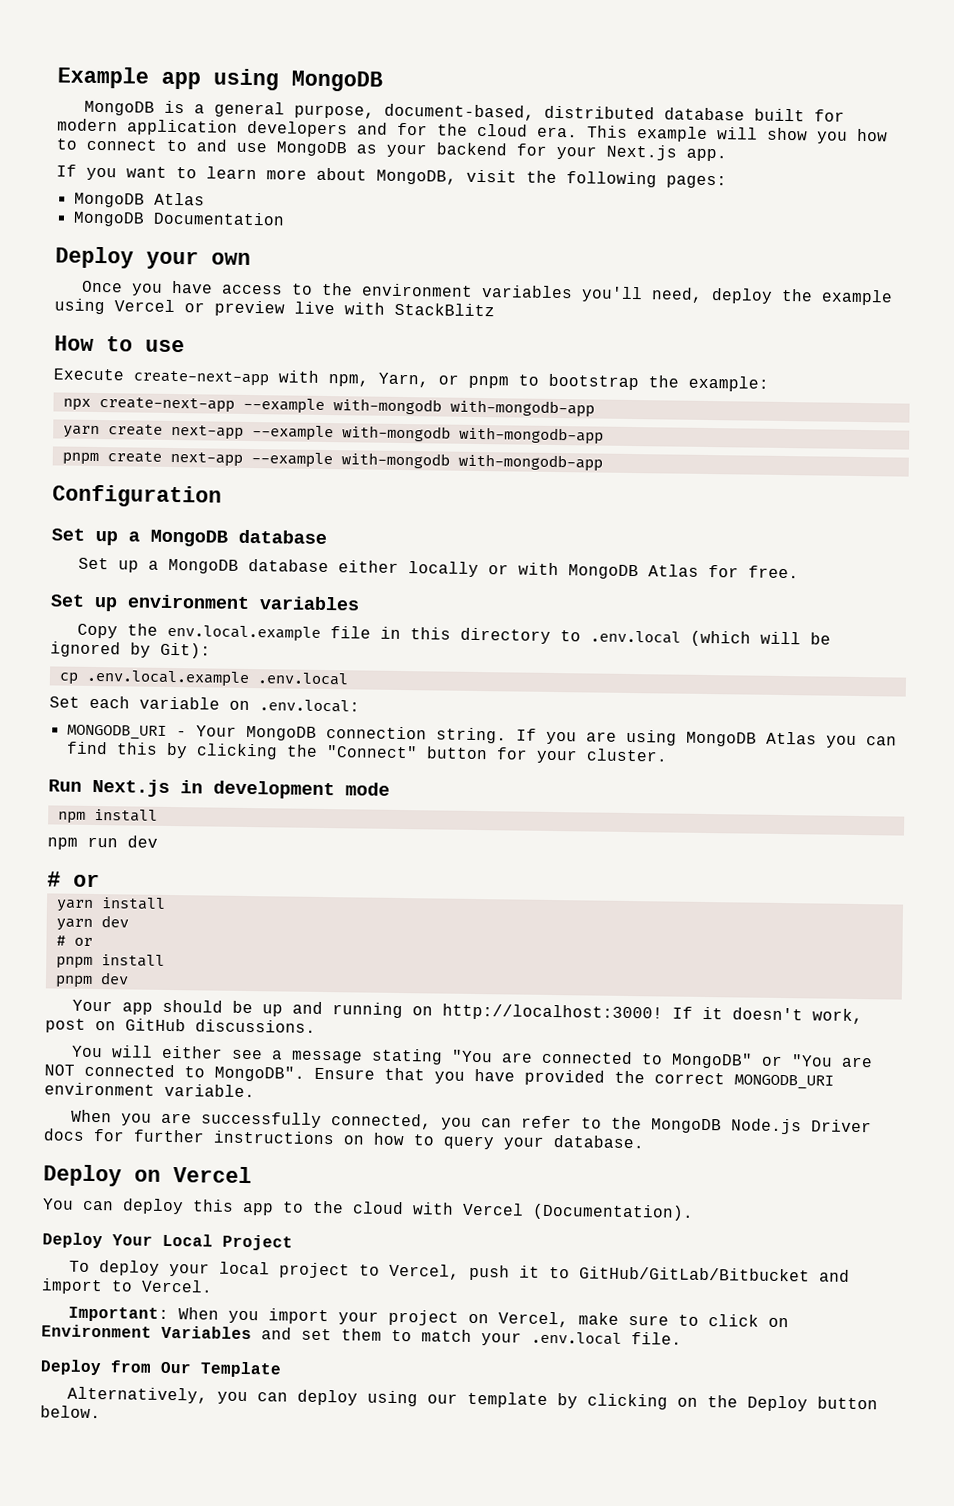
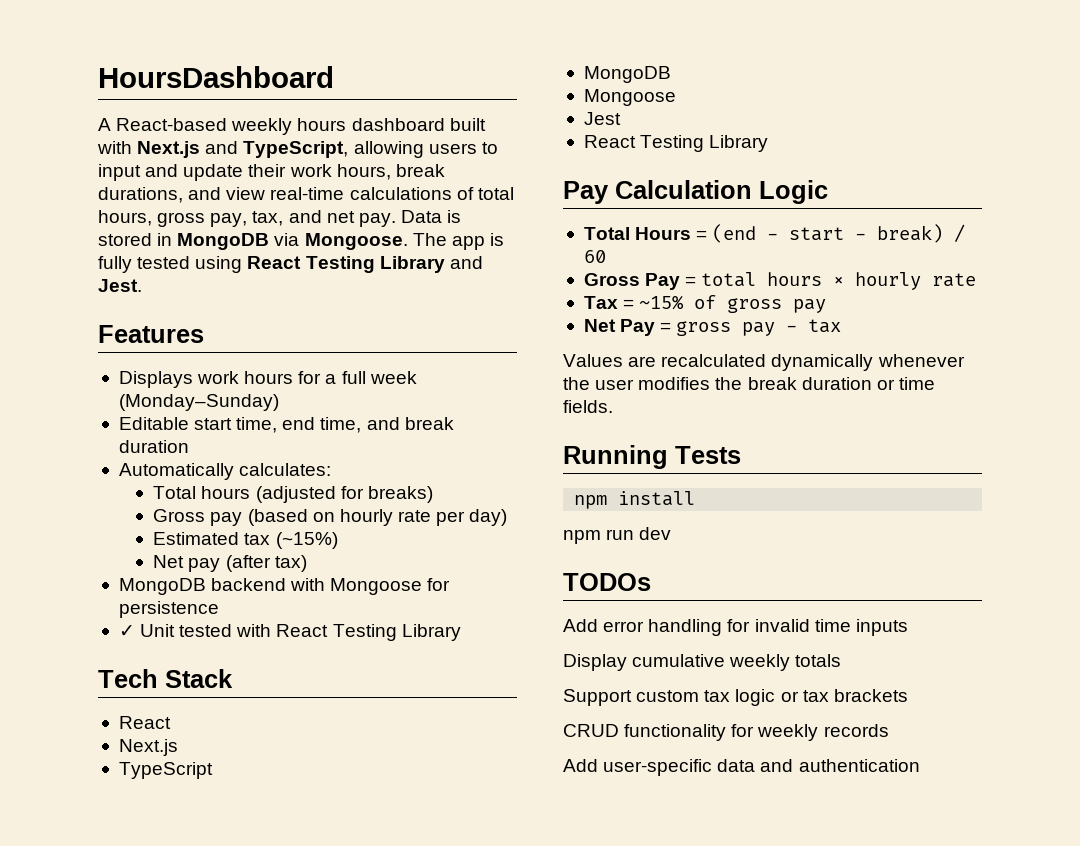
- Example app using MongoDB
- MongoDB is a general purpose, document-based, distributed database built for modern application developers and for the cloud era. This example will show you how to connect to and use MongoDB as your backend for your Next.js app.
- If you want to learn more about MongoDB, visit the following pages:
- MongoDB Atlas
- MongoDB Documentation
- Deploy your own
- Once you have access to the environment variables you'll need, deploy the example using Vercel or preview live with StackBlitz
- How to use
- Execute create-next-app with npm, Yarn, or pnpm to bootstrap the example:
- npx create-next-app --example with-mongodb with-mongodb-app
- yarn create next-app --example with-mongodb with-mongodb-app
- pnpm create next-app --example with-mongodb with-mongodb-app
- Configuration
- Set up a MongoDB database
- Set up a MongoDB database either locally or with MongoDB Atlas for free.
- Set up environment variables
- Copy the env.local.example file in this directory to .env.local (which will be ignored by Git):
- cp .env.local.example .env.local
- Set each variable on .env.local:
- MONGODB_URI - Your MongoDB connection string. If you are using MongoDB Atlas you can find this by clicking the "Connect" button for your cluster.
- Run Next.js in development mode
+ HoursDashboard
+ A React-based weekly hours dashboard built with Next.js and TypeScript, allowing users to input and update their work hours, break durations, and view real-time calculations of total hours, gross pay, tax, and net pay. Data is stored in MongoDB via Mongoose. The app is fully tested using React Testing Library and Jest.
+ Features
+ Displays work hours for a full week (Monday–Sunday)
+ Editable start time, end time, and break duration
+ Automatically calculates:
+ Total hours (adjusted for breaks)
+ Gross pay (based on hourly rate per day)
+ Estimated tax (~15%)
+ Net pay (after tax)
+ MongoDB backend with Mongoose for persistence
+ ✓ Unit tested with React Testing Library
+ Tech Stack
+ React
+ Next.js
+ TypeScript
+ MongoDB
+ Mongoose
+ Jest
+ React Testing Library
+ Pay Calculation Logic
+ Total Hours = (end - start - break) / 60
+ Gross Pay = total hours × hourly rate
+ Tax = ~15% of gross pay
+ Net Pay = gross pay - tax
+ Values are recalculated dynamically whenever the user modifies the break duration or time fields.
+ Running Tests
  npm run dev
- # or
- yarn install
- yarn dev
- # or
- pnpm install
- pnpm dev
- Your app should be up and running on http://localhost:3000! If it doesn't work, post on GitHub discussions.
- You will either see a message stating "You are connected to MongoDB" or "You are NOT connected to MongoDB". Ensure that you have provided the correct MONGODB_URI environment variable.
- When you are successfully connected, you can refer to the MongoDB Node.js Driver docs for further instructions on how to query your database.
- Deploy on Vercel
- You can deploy this app to the cloud with Vercel (Documentation).
- Deploy Your Local Project
- To deploy your local project to Vercel, push it to GitHub/GitLab/Bitbucket and import to Vercel.
- Important: When you import your project on Vercel, make sure to click on Environment Variables and set them to match your .env.local file.
- Deploy from Our Template
- Alternatively, you can deploy using our template by clicking on the Deploy button below.
+ TODOs
+ Add error handling for invalid time inputs
+ Display cumulative weekly totals
+ Support custom tax logic or tax brackets
+ CRUD functionality for weekly records
+ Add user-specific data and authentication

